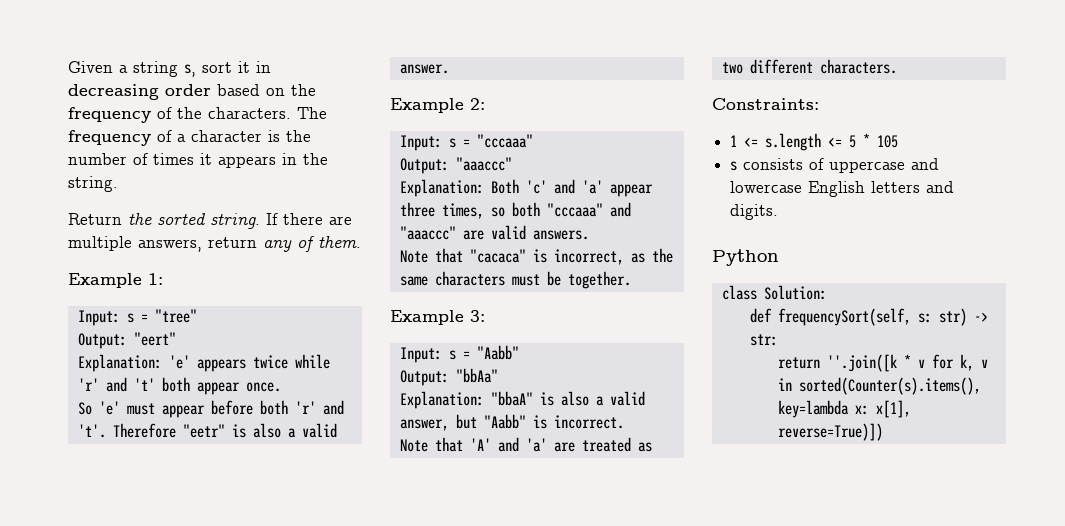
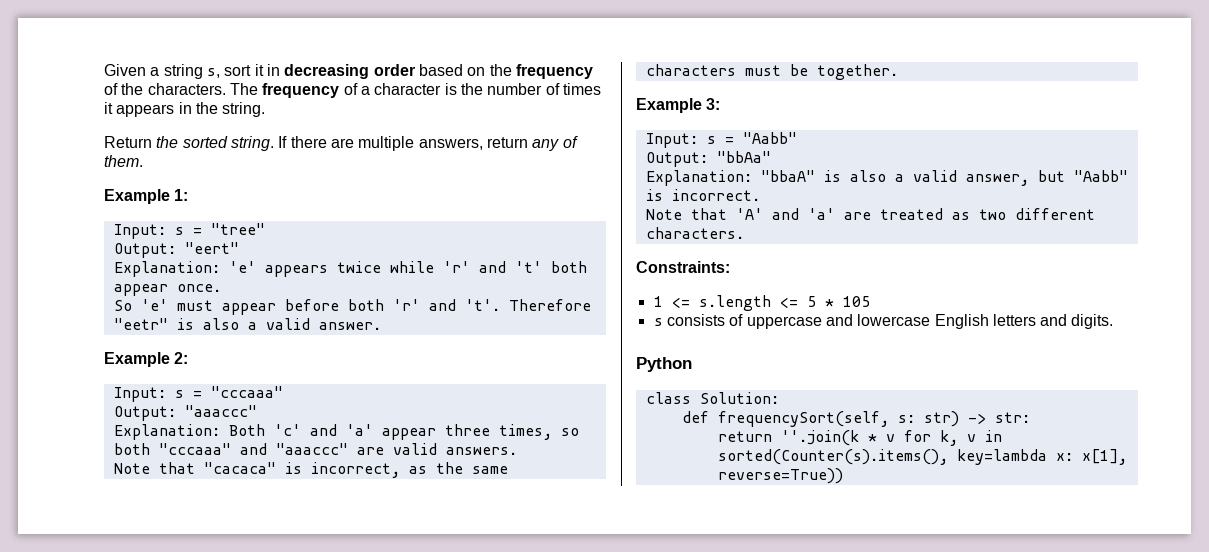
- return ''.join([k * v for k, v in sorted(Counter(s).items(), key=lambda x: x[1], reverse=True)])
+ return ''.join(k * v for k, v in sorted(Counter(s).items(), key=lambda x: x[1], reverse=True))

